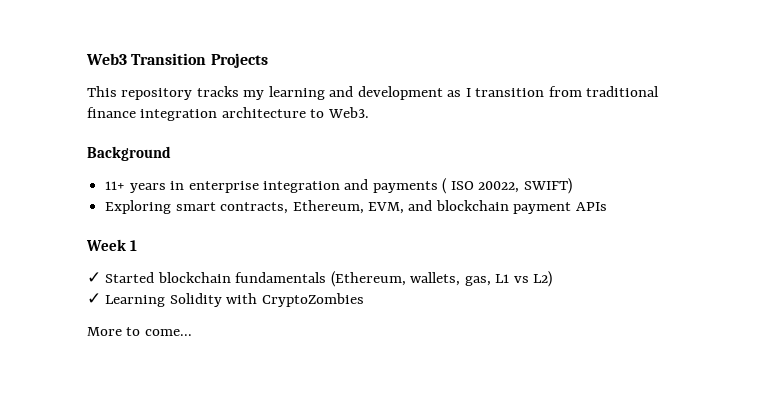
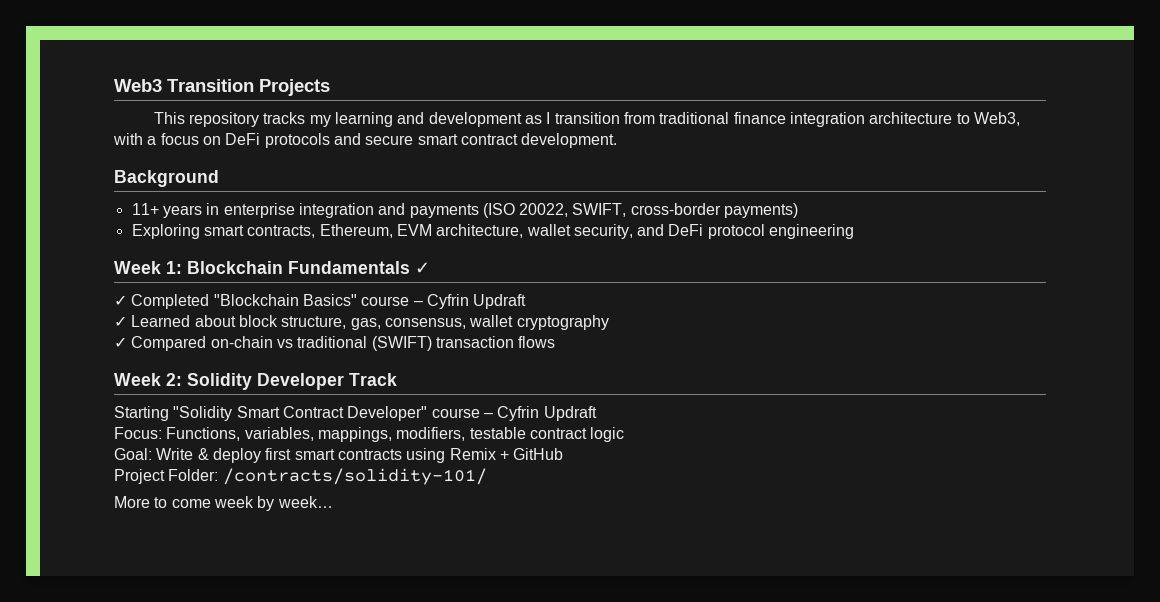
- This repository tracks my learning and development as I transition from traditional finance integration architecture to Web3.
+ This repository tracks my learning and development as I transition from traditional finance integration architecture to Web3, with a focus on DeFi protocols and secure smart contract development.
- 11+ years in enterprise integration and payments ( ISO 20022, SWIFT)
+ 11+ years in enterprise integration and payments (ISO 20022, SWIFT, cross-border payments)
- Exploring smart contracts, Ethereum, EVM, and blockchain payment APIs
- Week 1
- ✓ Started blockchain fundamentals (Ethereum, wallets, gas, L1 vs L2)
- ✓ Learning Solidity with CryptoZombies
- More to come...
+ Exploring smart contracts, Ethereum, EVM architecture, wallet security, and DeFi protocol engineering
+ Week 1: Blockchain Fundamentals ✓
+ ✓ Completed "Blockchain Basics" course – Cyfrin Updraft
+ ✓ Learned about block structure, gas, consensus, wallet cryptography
+ ✓ Compared on-chain vs traditional (SWIFT) transaction flows
+ Week 2: Solidity Developer Track
+ Starting "Solidity Smart Contract Developer" course – Cyfrin Updraft
+ Focus: Functions, variables, mappings, modifiers, testable contract logic
+ Goal: Write & deploy first smart contracts using Remix + GitHub
+ Project Folder: /contracts/solidity-101/
+ More to come week by week…

